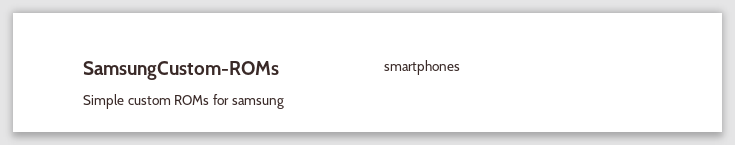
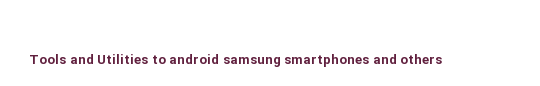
- SamsungCustom-ROMs
- Simple custom ROMs for samsung smartphones
+ Tools and Utilities to android samsung smartphones and others

